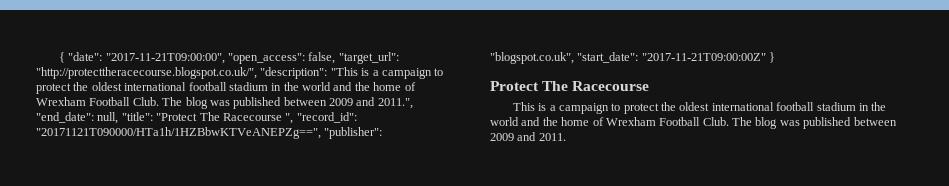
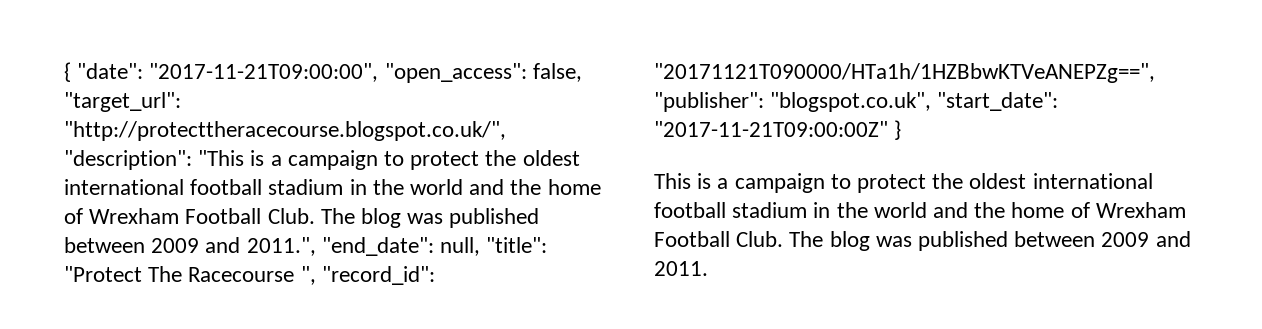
- Protect The Racecourse

